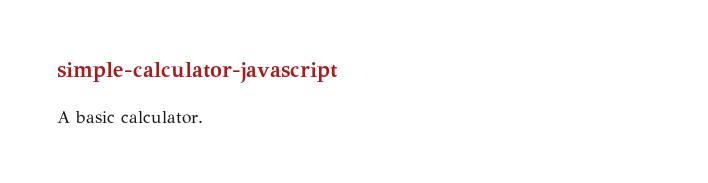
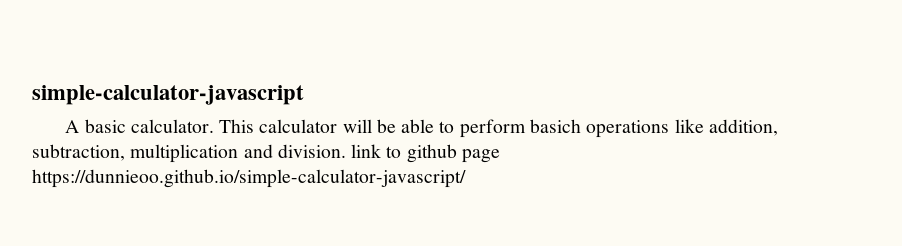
+ This calculator will be able to perform basich operations like addition, subtraction, multiplication and division. link to github page https://dunnieoo.github.io/simple-calculator-javascript/

